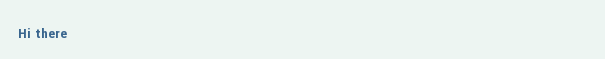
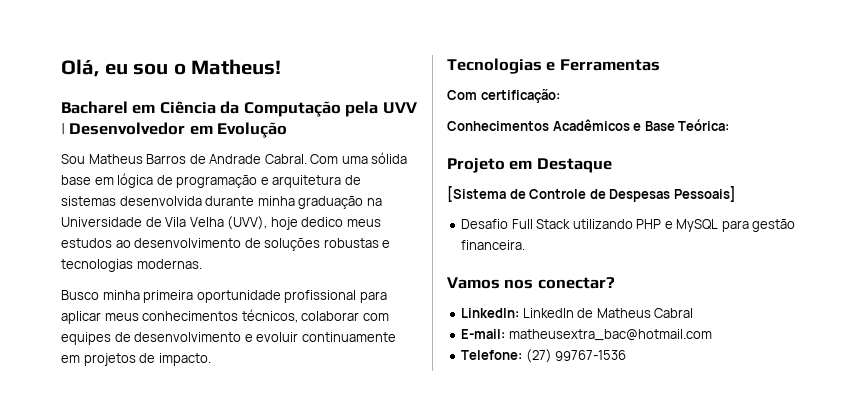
- Hi there
+ Olá, eu sou o Matheus!
+ Bacharel em Ciência da Computação pela UVV | Desenvolvedor em Evolução
+ Sou Matheus Barros de Andrade Cabral. Com uma sólida base em lógica de programação e arquitetura de sistemas desenvolvida durante minha graduação na Universidade de Vila Velha (UVV), hoje dedico meus estudos ao desenvolvimento de soluções robustas e tecnologias modernas.
+ Busco minha primeira oportunidade profissional para aplicar meus conhecimentos técnicos, colaborar com equipes de desenvolvimento e evoluir continuamente em projetos de impacto.
+ Tecnologias e Ferramentas
+ Com certificação:
+ Conhecimentos Acadêmicos e Base Teórica:
+ Projeto em Destaque
+ [Sistema de Controle de Despesas Pessoais]
+ Desafio Full Stack utilizando PHP e MySQL para gestão financeira.
+ Vamos nos conectar?
+ LinkedIn: LinkedIn de Matheus Cabral
+ E-mail: matheusextra_bac@hotmail.com
+ Telefone: (27) 99767-1536

